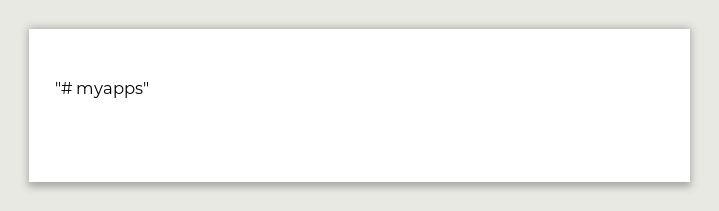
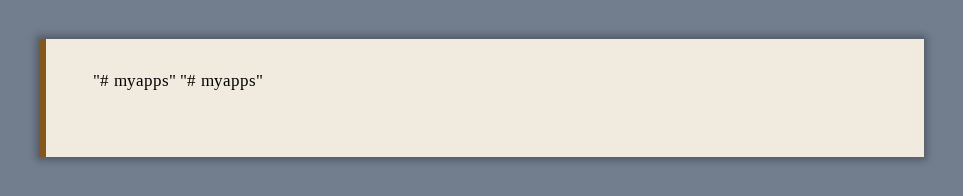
- "# myapps"
+ "# myapps" "# myapps"

